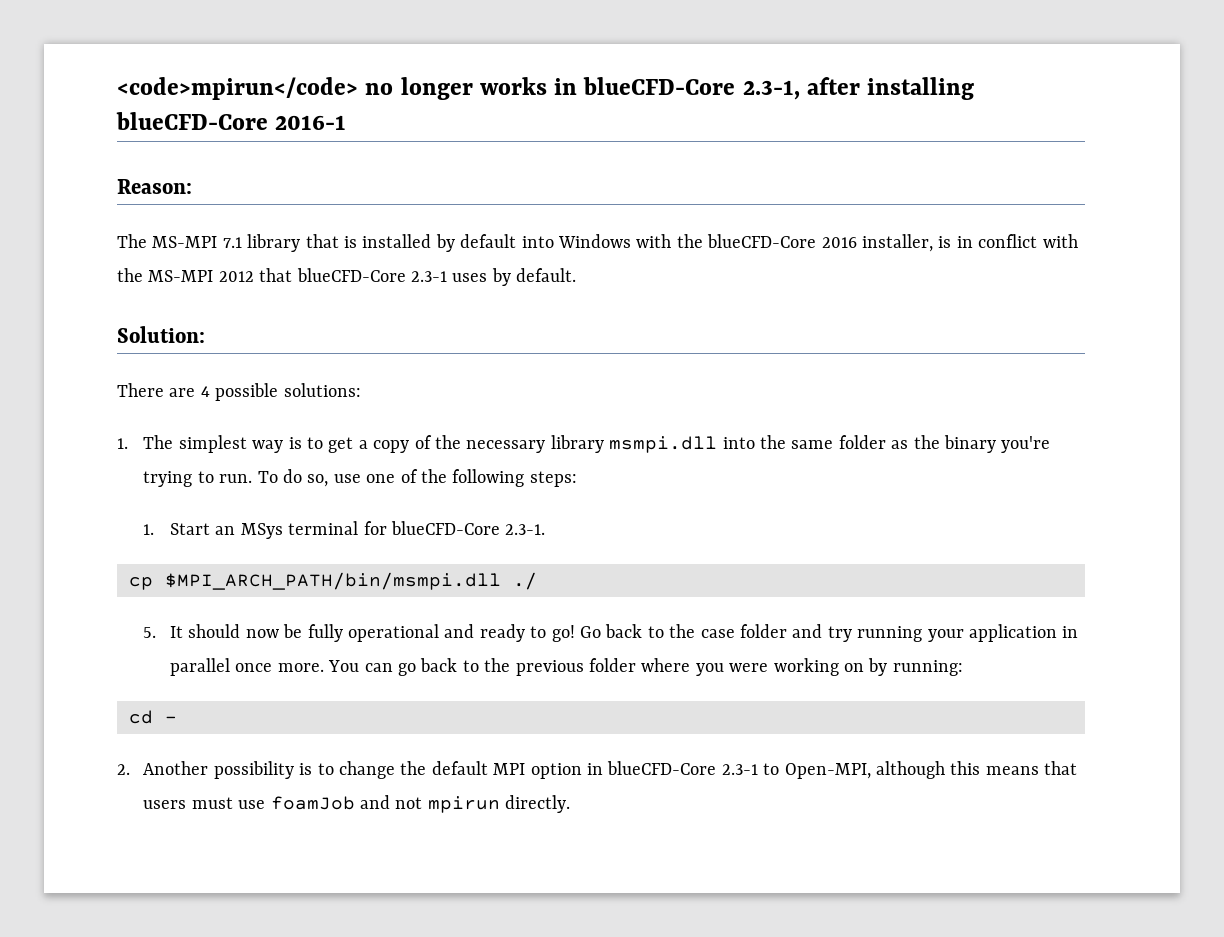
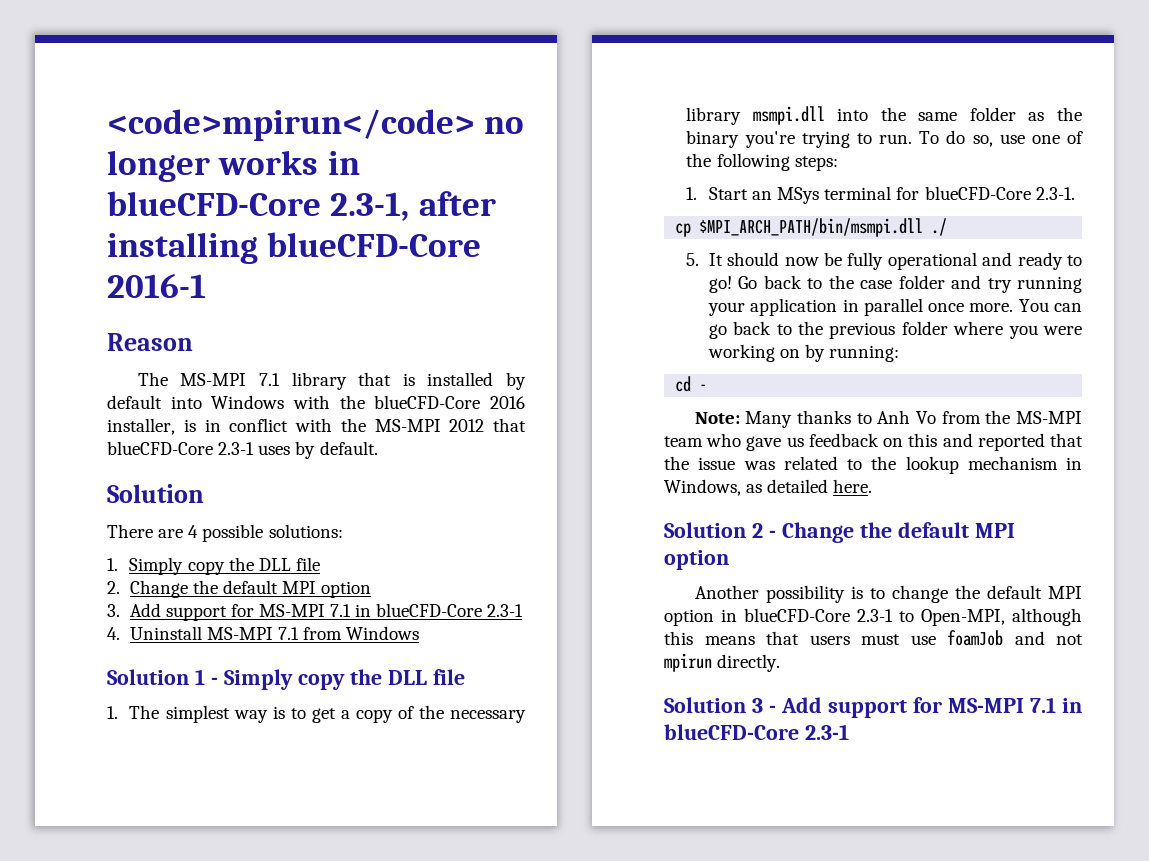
- Reason:
+ Reason
  The MS-MPI 7.1 library that is installed by default into Windows with the blueCFD-Core 2016 installer, is in conflict with the MS-MPI 2012 that blueCFD-Core 2.3-1 uses by default.
- Solution:
+ Solution
+ 1. Simply copy the DLL file
+ 2. Change the default MPI option
+ 3. Add support for MS-MPI 7.1 in blueCFD-Core 2.3-1
+ 4. Uninstall MS-MPI 7.1 from Windows
+ Solution 1 - Simply copy the DLL file
- 2. Another possibility is to change the default MPI option in blueCFD-Core 2.3-1 to Open-MPI, although this means that users must use foamJob and not mpirun directly.
+ Note: Many thanks to Anh Vo from the MS-MPI team who gave us feedback on this and reported that the issue was related to the lookup mechanism in Windows, as detailed here.
+ Solution 2 - Change the default MPI option
+ Another possibility is to change the default MPI option in blueCFD-Core 2.3-1 to Open-MPI, although this means that users must use foamJob and not mpirun directly.
+ Solution 3 - Add support for MS-MPI 7.1 in blueCFD-Core 2.3-1

